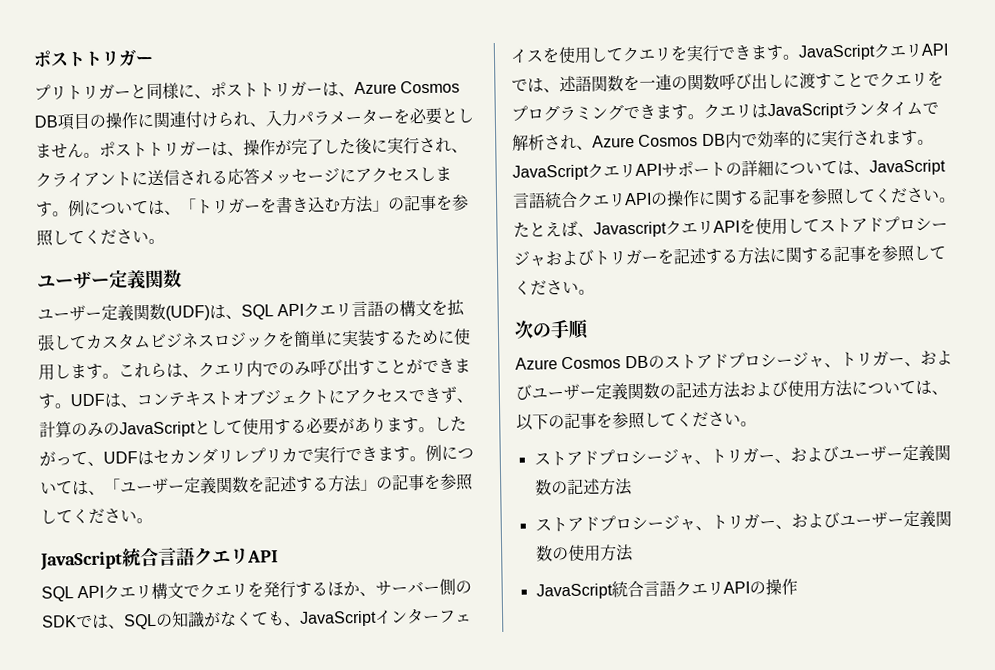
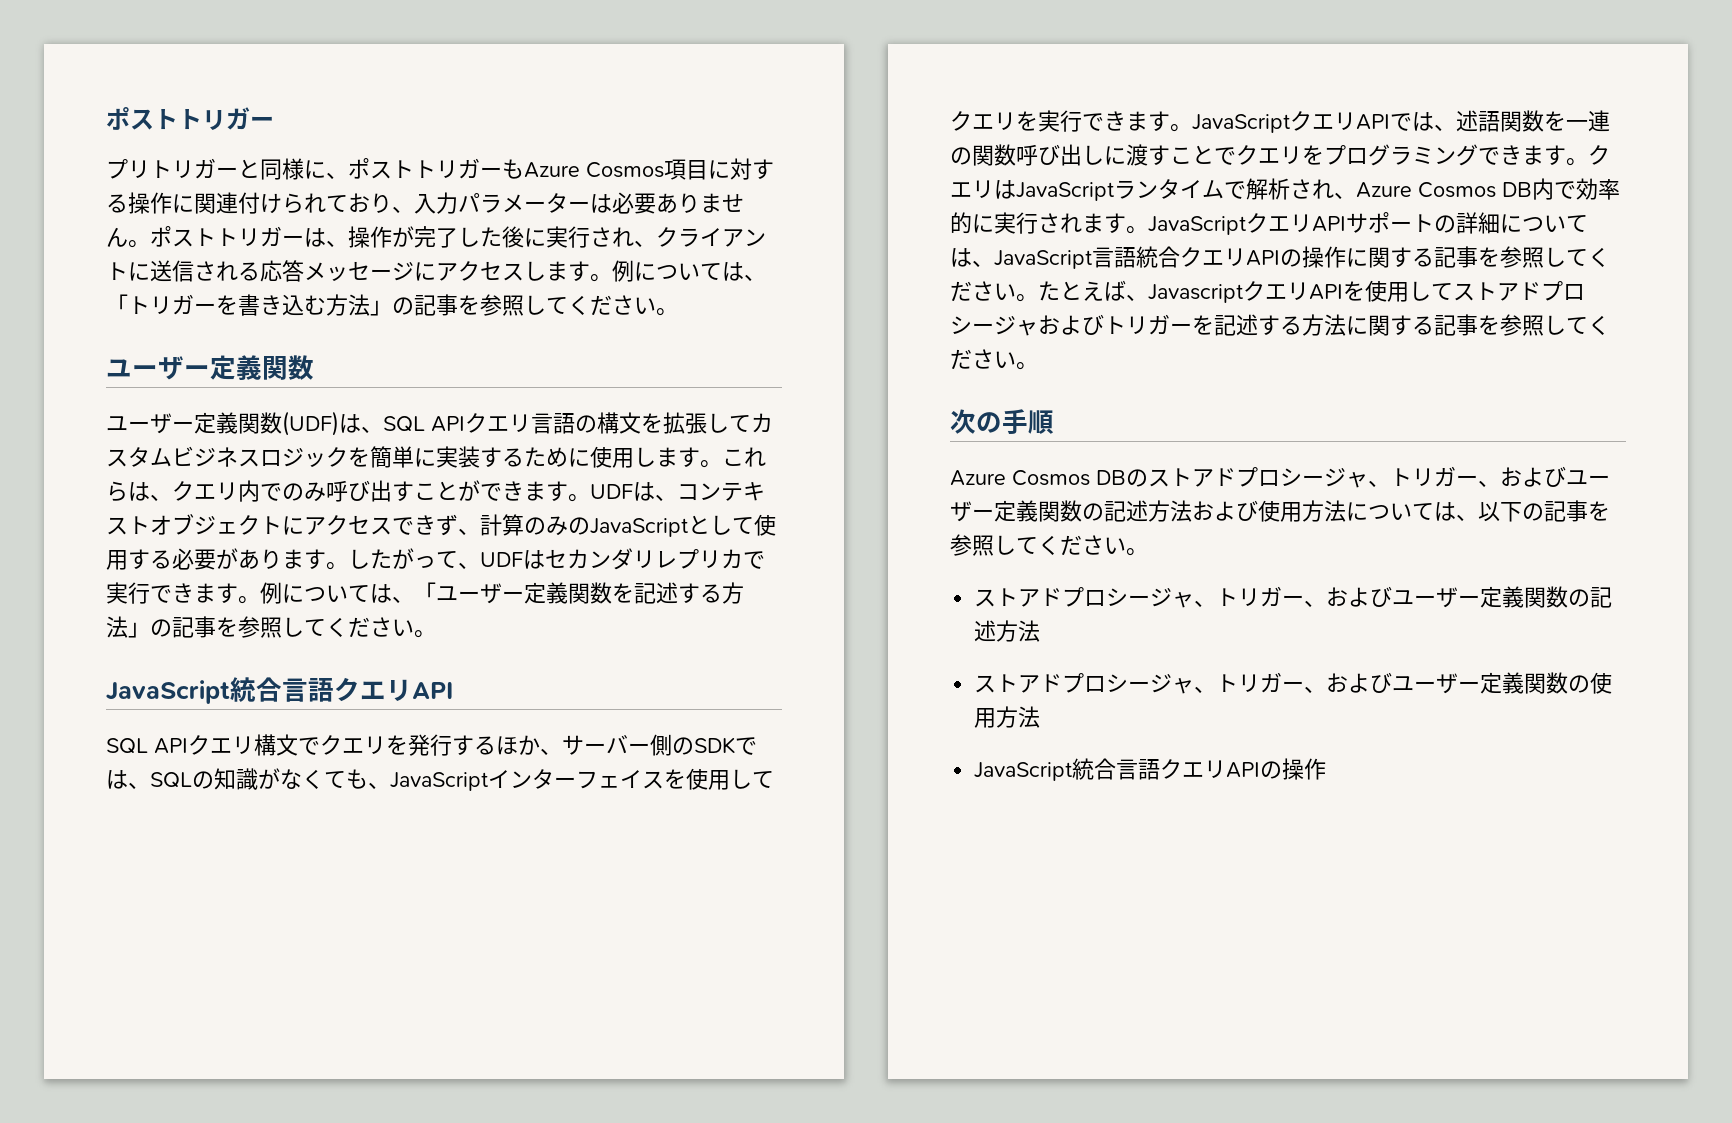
- プリトリガーと同様に、ポストトリガーは、Azure Cosmos DB項目の操作に関連付けられ、入力パラメーターを必要としません。
+ プリトリガーと同様に、ポストトリガーもAzure Cosmos項目に対する操作に関連付けられており、入力パラメーターは必要ありません。

